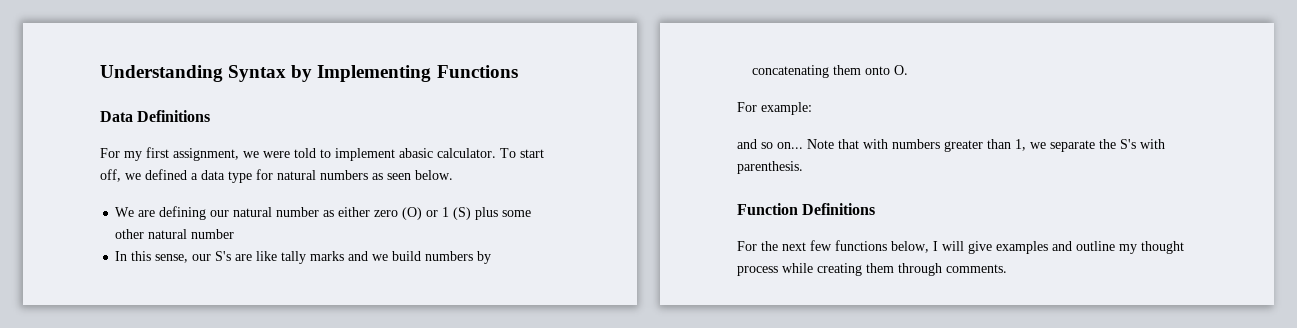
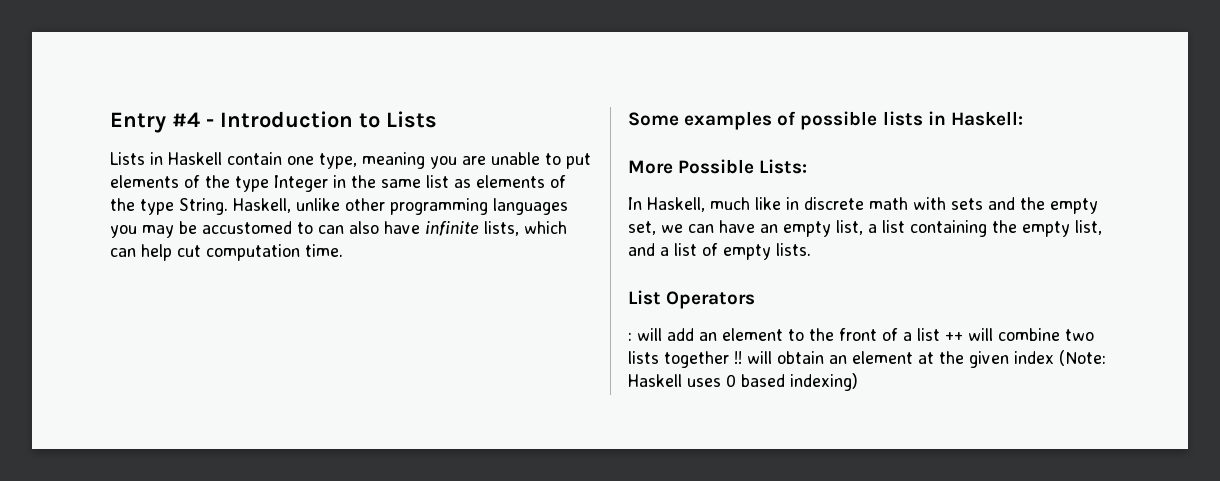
- Understanding Syntax by Implementing Functions
- Data Definitions
- For my first assignment, we were told to implement abasic calculator. To start off, we defined a data type for natural numbers as seen below.
- We are defining our natural number as either zero (O) or 1 (S) plus some other natural number
- In this sense, our S's are like tally marks and we build numbers by concatenating them onto O.
- For example:
- and so on... Note that with numbers greater than 1, we separate the S's with parenthesis.
- Function Definitions
- For the next few functions below, I will give examples and outline my thought process while creating them through comments.
+ Entry #4 - Introduction to Lists
+ Lists in Haskell contain one type, meaning you are unable to put elements of the type Integer in the same list as elements of the type String. Haskell, unlike other programming languages you may be accustomed to can also have infinite lists, which can help cut computation time.
+ Some examples of possible lists in Haskell:
+ More Possible Lists:
+ In Haskell, much like in discrete math with sets and the empty set, we can have an empty list, a list containing the empty list, and a list of empty lists.
+ List Operators
+ : will add an element to the front of a list ++ will combine two lists together !! will obtain an element at the given index (Note: Haskell uses 0 based indexing)

